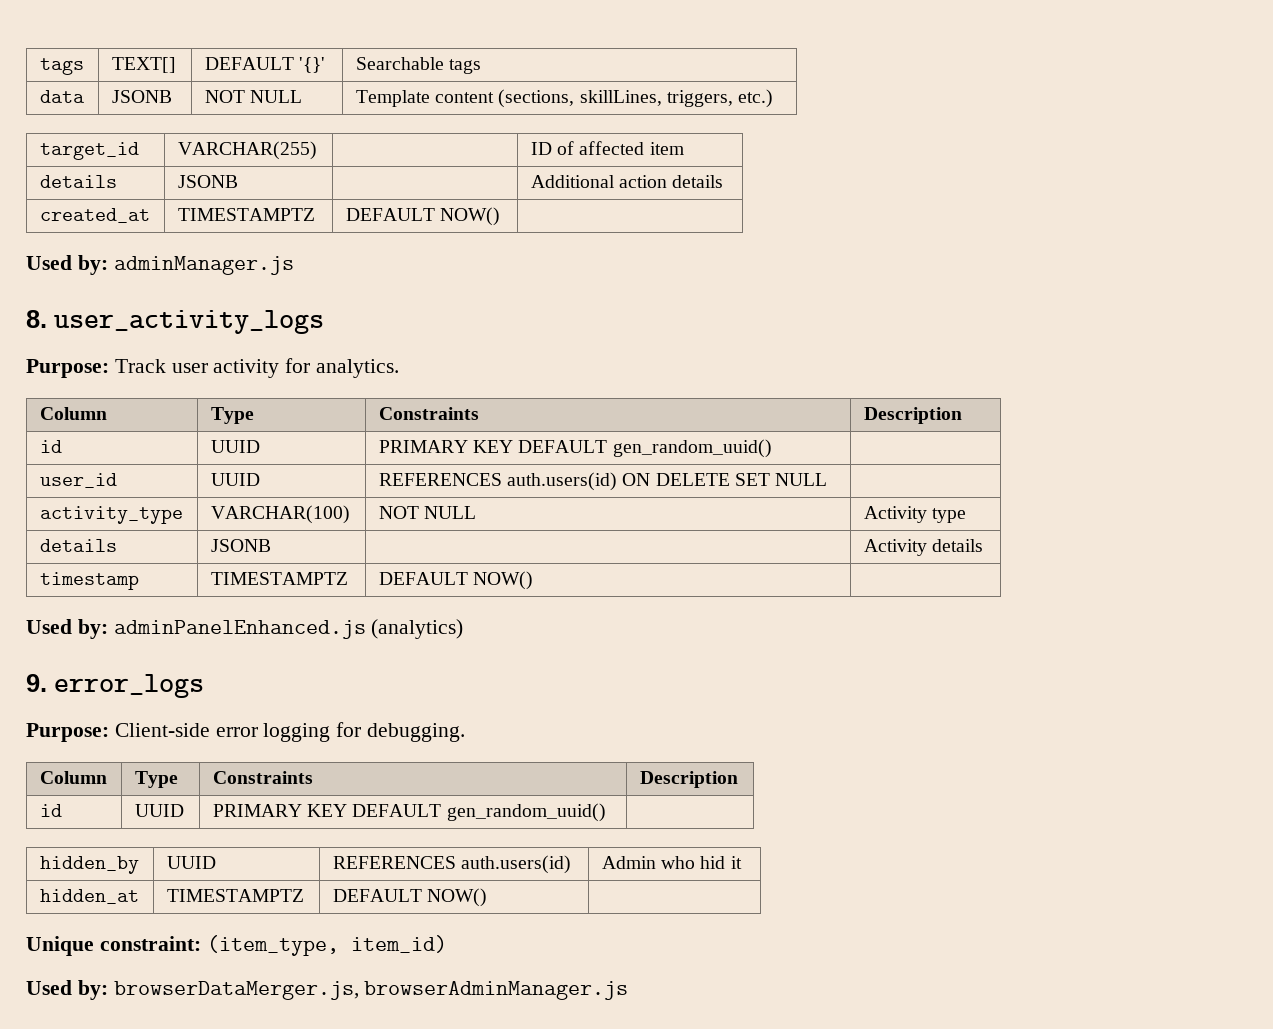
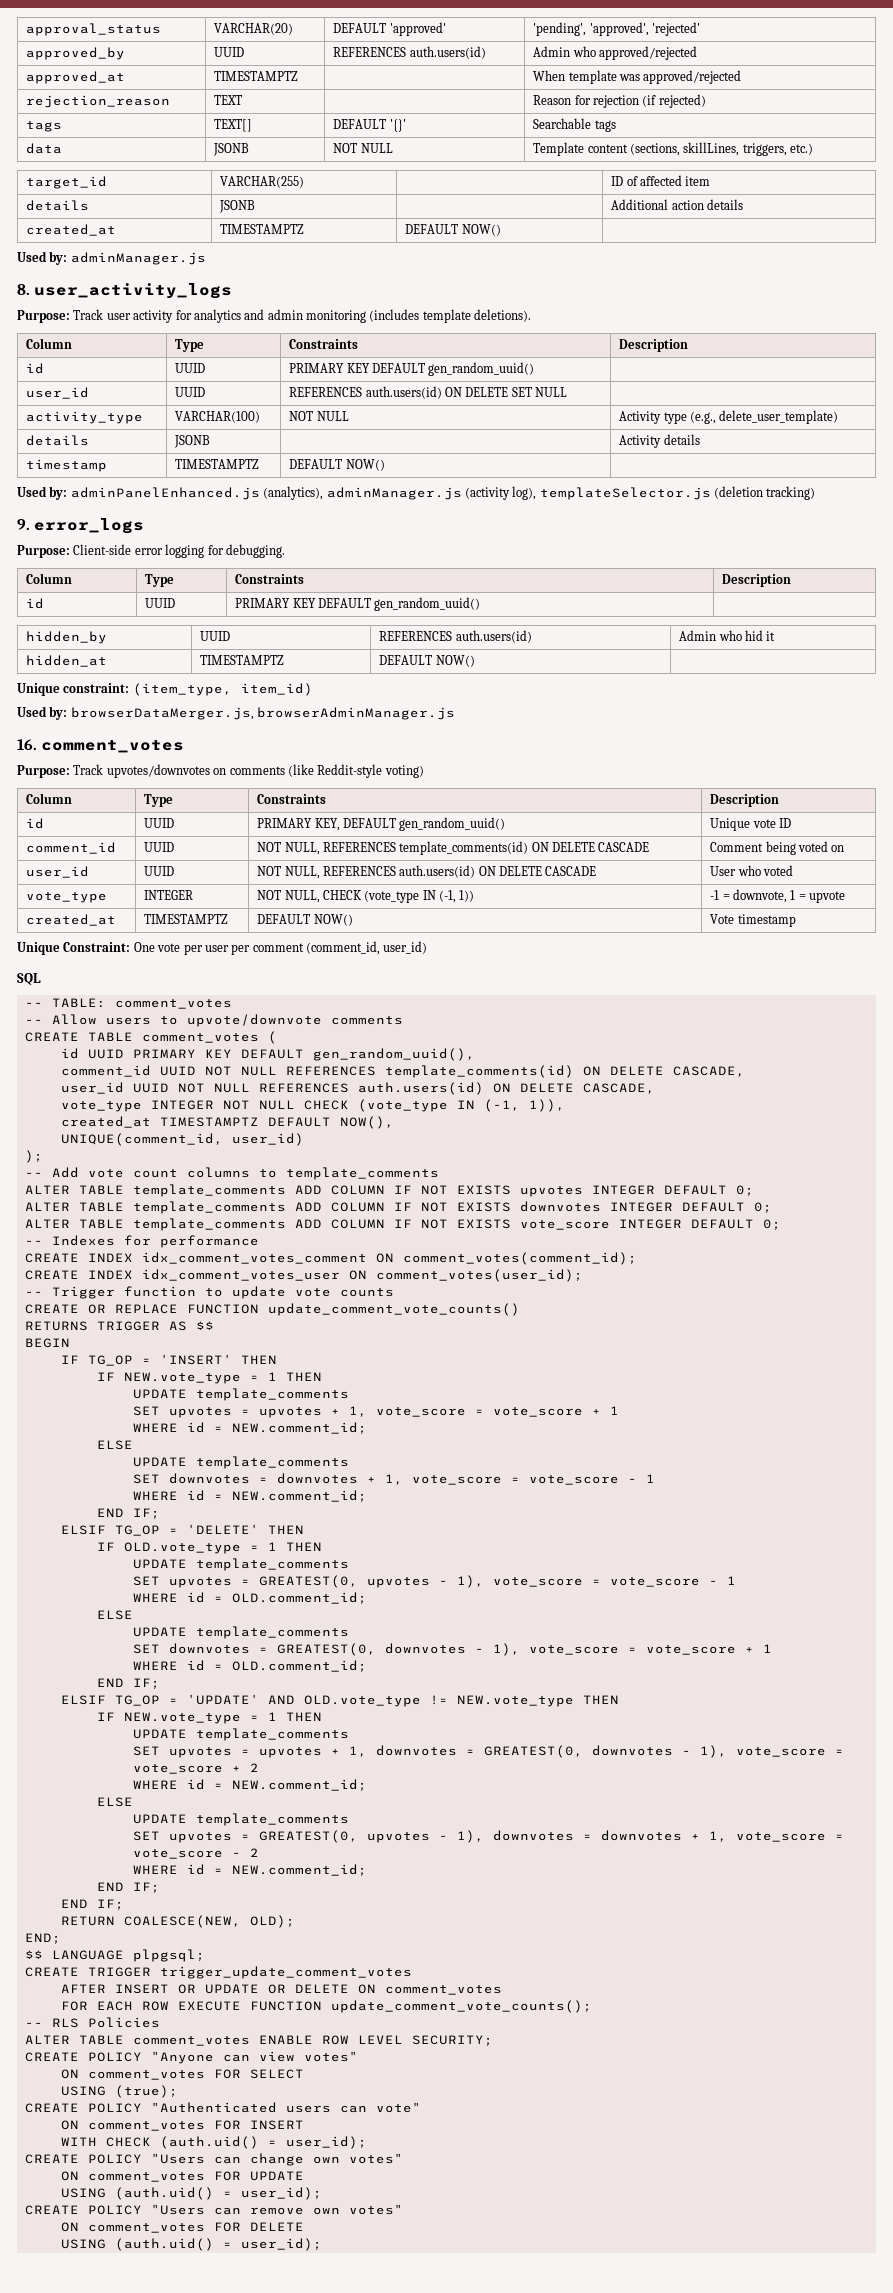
+ approval_status | VARCHAR(20) | DEFAULT 'approved' | 'pending', 'approved', 'rejected'
+ approved_by | UUID | REFERENCES auth.users(id) | Admin who approved/rejected
+ approved_at | TIMESTAMPTZ | | When template was approved/rejected
+ rejection_reason | TEXT | | Reason for rejection (if rejected)
- Purpose: Track user activity for analytics.
+ Purpose: Track user activity for analytics and admin monitoring (includes template deletions).
- activity_type | VARCHAR(100) | NOT NULL | Activity type
+ activity_type | VARCHAR(100) | NOT NULL | Activity type (e.g., delete_user_template)
- Used by: adminPanelEnhanced.js (analytics)
+ Used by: adminPanelEnhanced.js (analytics), adminManager.js (activity log), templateSelector.js (deletion tracking)
+ 16. comment_votes
+ Purpose: Track upvotes/downvotes on comments (like Reddit-style voting)
+ Column | Type | Constraints | Description
+ id | UUID | PRIMARY KEY, DEFAULT gen_random_uuid() | Unique vote ID
+ comment_id | UUID | NOT NULL, REFERENCES template_comments(id) ON DELETE CASCADE | Comment being voted on
+ user_id | UUID | NOT NULL, REFERENCES auth.users(id) ON DELETE CASCADE | User who voted
+ vote_type | INTEGER | NOT NULL, CHECK (vote_type IN (-1, 1)) | -1 = downvote, 1 = upvote
+ created_at | TIMESTAMPTZ | DEFAULT NOW() | Vote timestamp
+ Unique Constraint: One vote per user per comment (comment_id, user_id)
+ SQL
+ -- TABLE: comment_votes
+ -- Allow users to upvote/downvote comments
+ CREATE TABLE comment_votes (
+ id UUID PRIMARY KEY DEFAULT gen_random_uuid(),
+ comment_id UUID NOT NULL REFERENCES template_comments(id) ON DELETE CASCADE,
+ user_id UUID NOT NULL REFERENCES auth.users(id) ON DELETE CASCADE,
+ vote_type INTEGER NOT NULL CHECK (vote_type IN (-1, 1)),
+ created_at TIMESTAMPTZ DEFAULT NOW(),
+ UNIQUE(comment_id, user_id)
+ );
+ -- Add vote count columns to template_comments
+ ALTER TABLE template_comments ADD COLUMN IF NOT EXISTS upvotes INTEGER DEFAULT 0;
+ ALTER TABLE template_comments ADD COLUMN IF NOT EXISTS downvotes INTEGER DEFAULT 0;
+ ALTER TABLE template_comments ADD COLUMN IF NOT EXISTS vote_score INTEGER DEFAULT 0;
+ -- Indexes for performance
+ CREATE INDEX idx_comment_votes_comment ON comment_votes(comment_id);
+ CREATE INDEX idx_comment_votes_user ON comment_votes(user_id);
+ -- Trigger function to update vote counts
+ CREATE OR REPLACE FUNCTION update_comment_vote_counts()
+ RETURNS TRIGGER AS $$
+ BEGIN
+ IF TG_OP = 'INSERT' THEN
+ IF NEW.vote_type = 1 THEN
+ UPDATE template_comments
+ SET upvotes = upvotes + 1, vote_score = vote_score + 1
+ WHERE id = NEW.comment_id;
+ ELSE
+ UPDATE template_comments
+ SET downvotes = downvotes + 1, vote_score = vote_score - 1
+ WHERE id = NEW.comment_id;
+ END IF;
+ ELSIF TG_OP = 'DELETE' THEN
+ IF OLD.vote_type = 1 THEN
+ UPDATE template_comments
+ SET upvotes = GREATEST(0, upvotes - 1), vote_score = vote_score - 1
+ WHERE id = OLD.comment_id;
+ ELSE
+ UPDATE template_comments
+ SET downvotes = GREATEST(0, downvotes - 1), vote_score = vote_score + 1
+ WHERE id = OLD.comment_id;
+ END IF;
+ ELSIF TG_OP = 'UPDATE' AND OLD.vote_type != NEW.vote_type THEN
+ IF NEW.vote_type = 1 THEN
+ UPDATE template_comments
+ SET upvotes = upvotes + 1, downvotes = GREATEST(0, downvotes - 1), vote_score = vote_score + 2
+ WHERE id = NEW.comment_id;
+ ELSE
+ UPDATE template_comments
+ SET upvotes = GREATEST(0, upvotes - 1), downvotes = downvotes + 1, vote_score = vote_score - 2
+ WHERE id = NEW.comment_id;
+ END IF;
+ END IF;
+ RETURN COALESCE(NEW, OLD);
+ END;
+ $$ LANGUAGE plpgsql;
+ CREATE TRIGGER trigger_update_comment_votes
+ AFTER INSERT OR UPDATE OR DELETE ON comment_votes
+ FOR EACH ROW EXECUTE FUNCTION update_comment_vote_counts();
+ -- RLS Policies
+ ALTER TABLE comment_votes ENABLE ROW LEVEL SECURITY;
+ CREATE POLICY "Anyone can view votes"
+ ON comment_votes FOR SELECT
+ USING (true);
+ CREATE POLICY "Authenticated users can vote"
+ ON comment_votes FOR INSERT
+ WITH CHECK (auth.uid() = user_id);
+ CREATE POLICY "Users can change own votes"
+ ON comment_votes FOR UPDATE
+ USING (auth.uid() = user_id);
+ CREATE POLICY "Users can remove own votes"
+ ON comment_votes FOR DELETE
+ USING (auth.uid() = user_id);

